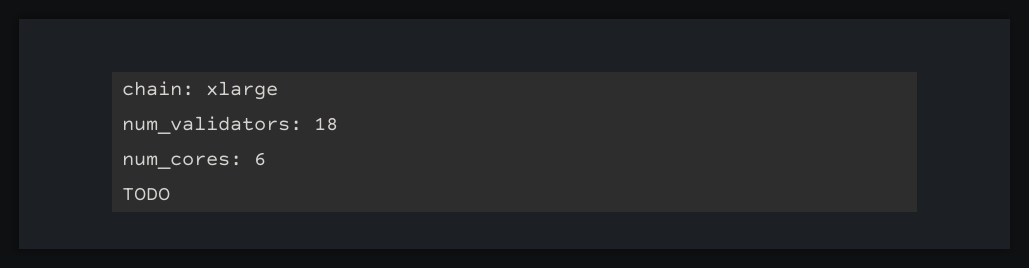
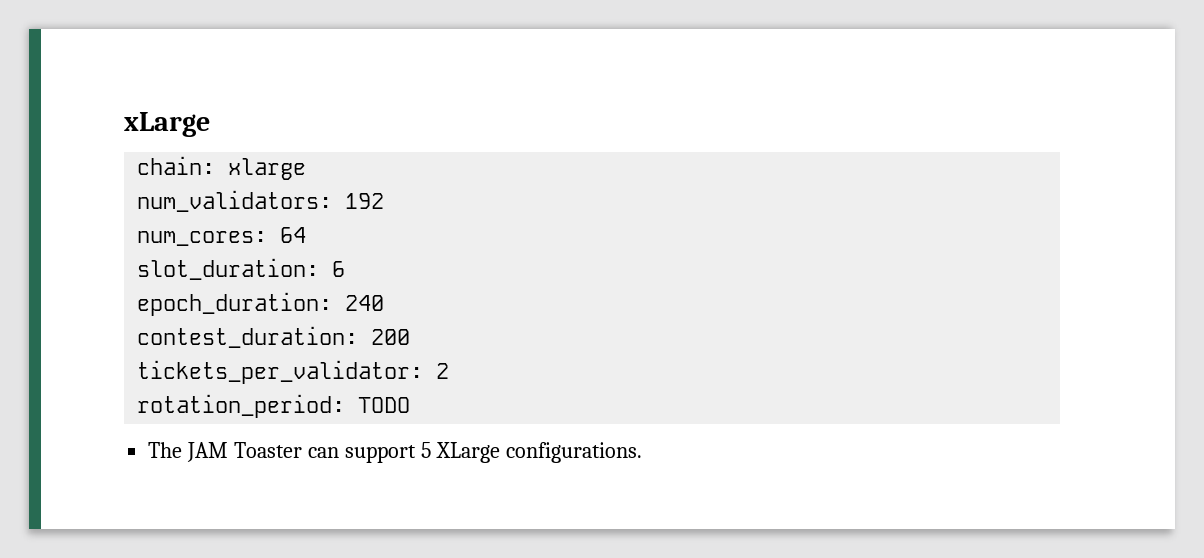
+ xLarge
- num_validators: 18
+ num_validators: 192
- num_cores: 6
+ num_cores: 64
+ slot_duration: 6
- TODO
+ epoch_duration: 240
+ contest_duration: 200
+ tickets_per_validator: 2
+ rotation_period: TODO
+ The JAM Toaster can support 5 XLarge configurations.

